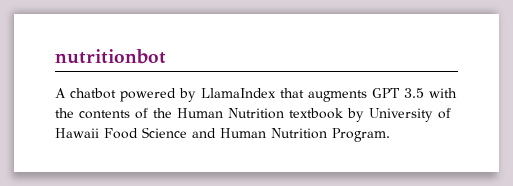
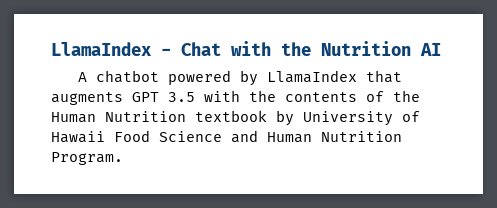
- nutritionbot
+ LlamaIndex - Chat with the Nutrition AI

